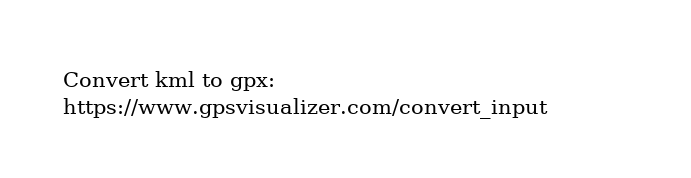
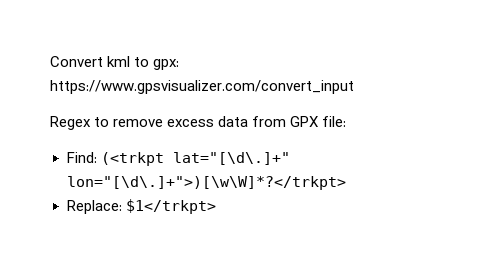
+ Regex to remove excess data from GPX file:
+ Find: (<trkpt lat="[\d\.]+" lon="[\d\.]+">)[\w\W]*?</trkpt>
+ Replace: $1</trkpt>

